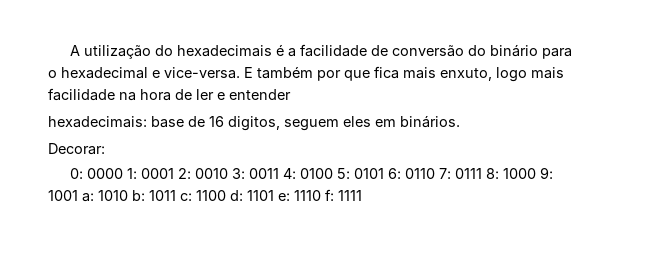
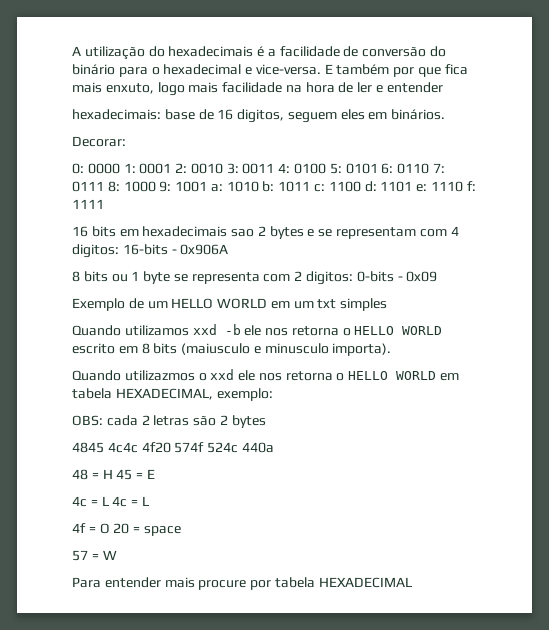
+ 16 bits em hexadecimais sao 2 bytes e se representam com 4 digitos: 16-bits - 0x906A
+ 8 bits ou 1 byte se representa com 2 digitos: 0-bits - 0x09
+ Exemplo de um HELLO WORLD em um txt simples
+ Quando utilizamos xxd -b ele nos retorna o HELLO WORLD escrito em 8 bits (maiusculo e minusculo importa).
+ Quando utilizazmos o xxd ele nos retorna o HELLO WORLD em tabela HEXADECIMAL, exemplo:
+ OBS: cada 2 letras são 2 bytes
+ 4845 4c4c 4f20 574f 524c 440a
+ 48 = H 45 = E
+ 4c = L 4c = L
+ 4f = O 20 = space
+ 57 = W
+ Para entender mais procure por tabela HEXADECIMAL

